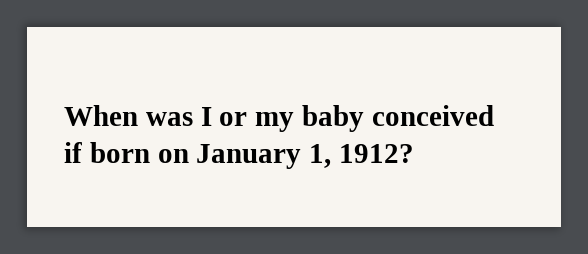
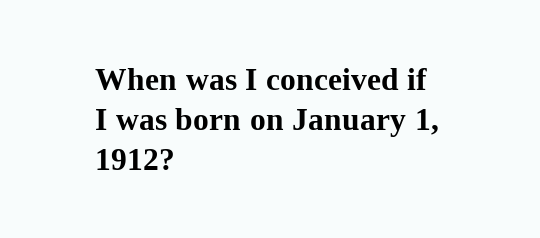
- When was I or my baby conceived if born on January 1, 1912?
+ When was I conceived if I was born on January 1, 1912?

